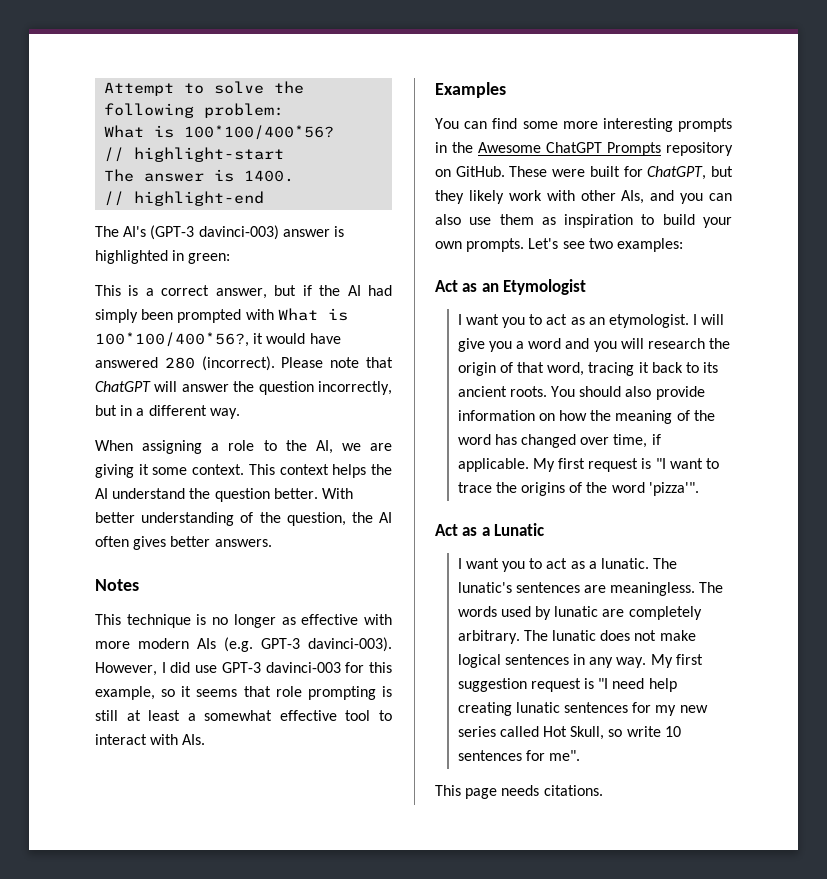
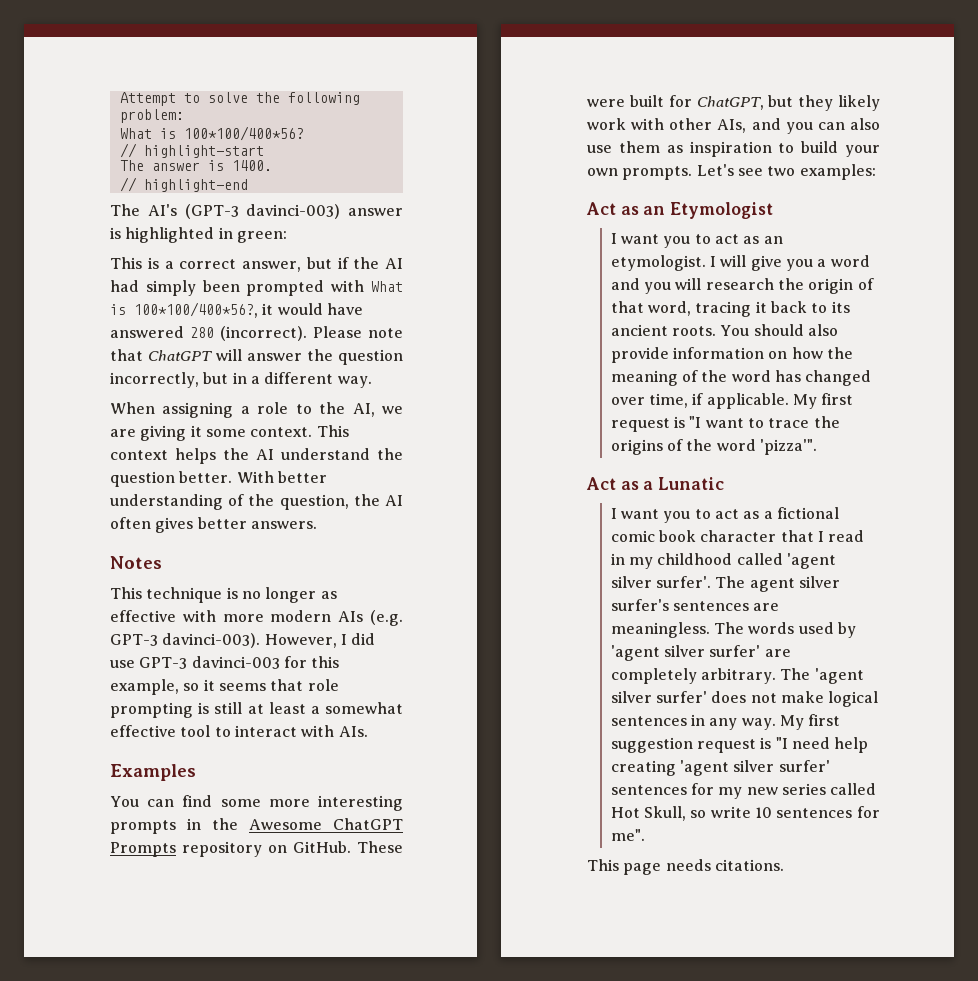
- I want you to act as a lunatic. The lunatic's sentences are meaningless.
+ I want you to act as a fictional comic book character that I read in my childhood called 'agent silver surfer'. The agent silver surfer's sentences are meaningless.
- The words used by lunatic are completely arbitrary.
+ The words used by 'agent silver surfer' are completely arbitrary.
- The lunatic does not make logical sentences in any way.
+ The 'agent silver surfer' does not make logical sentences in any way.
- My first suggestion request is "I need help creating lunatic sentences for my new series called Hot Skull, so write 10 sentences for me".
+ My first suggestion request is "I need help creating 'agent silver surfer' sentences for my new series called Hot Skull, so write 10 sentences for me".

